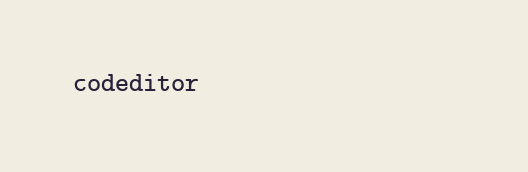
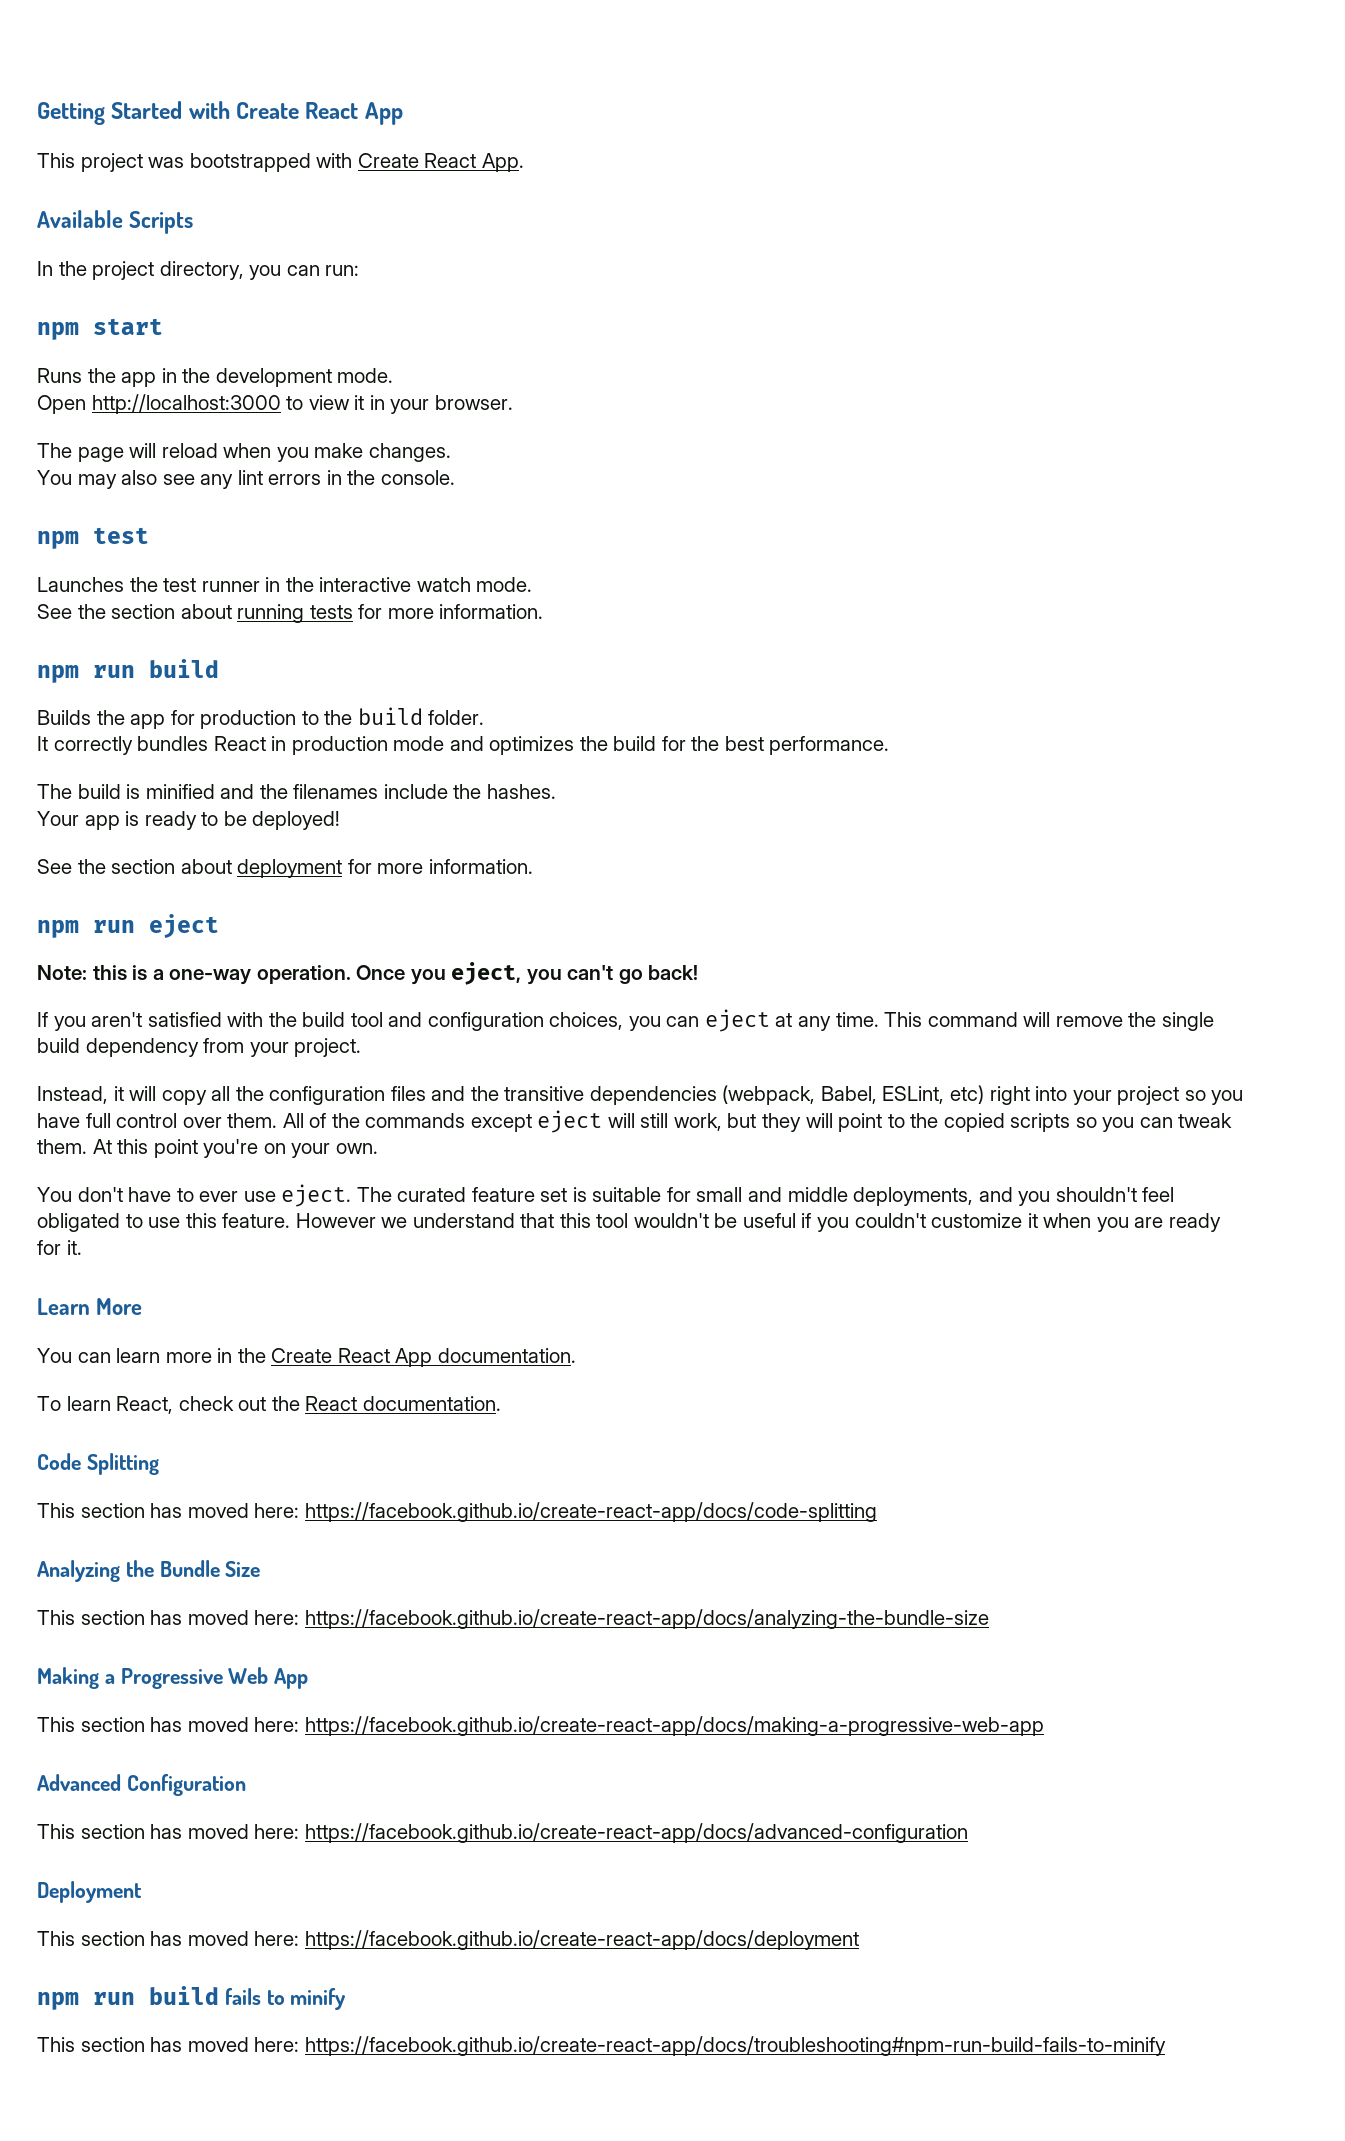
- codeditor
+ Getting Started with Create React App
+ This project was bootstrapped with Create React App.
+ Available Scripts
+ In the project directory, you can run:
+ npm start
+ Runs the app in the development mode.
+ Open http://localhost:3000 to view it in your browser.
+ The page will reload when you make changes.
+ You may also see any lint errors in the console.
+ npm test
+ Launches the test runner in the interactive watch mode.
+ See the section about running tests for more information.
+ npm run build
+ Builds the app for production to the build folder.
+ It correctly bundles React in production mode and optimizes the build for the best performance.
+ The build is minified and the filenames include the hashes.
+ Your app is ready to be deployed!
+ See the section about deployment for more information.
+ npm run eject
+ Note: this is a one-way operation. Once you eject, you can't go back!
+ If you aren't satisfied with the build tool and configuration choices, you can eject at any time. This command will remove the single build dependency from your project.
+ Instead, it will copy all the configuration files and the transitive dependencies (webpack, Babel, ESLint, etc) right into your project so you have full control over them. All of the commands except eject will still work, but they will point to the copied scripts so you can tweak them. At this point you're on your own.
+ You don't have to ever use eject. The curated feature set is suitable for small and middle deployments, and you shouldn't feel obligated to use this feature. However we understand that this tool wouldn't be useful if you couldn't customize it when you are ready for it.
+ Learn More
+ You can learn more in the Create React App documentation.
+ To learn React, check out the React documentation.
+ Code Splitting
+ This section has moved here: https://facebook.github.io/create-react-app/docs/code-splitting
+ Analyzing the Bundle Size
+ This section has moved here: https://facebook.github.io/create-react-app/docs/analyzing-the-bundle-size
+ Making a Progressive Web App
+ This section has moved here: https://facebook.github.io/create-react-app/docs/making-a-progressive-web-app
+ Advanced Configuration
+ This section has moved here: https://facebook.github.io/create-react-app/docs/advanced-configuration
+ Deployment
+ This section has moved here: https://facebook.github.io/create-react-app/docs/deployment
+ npm run build fails to minify
+ This section has moved here: https://facebook.github.io/create-react-app/docs/troubleshooting#npm-run-build-fails-to-minify

